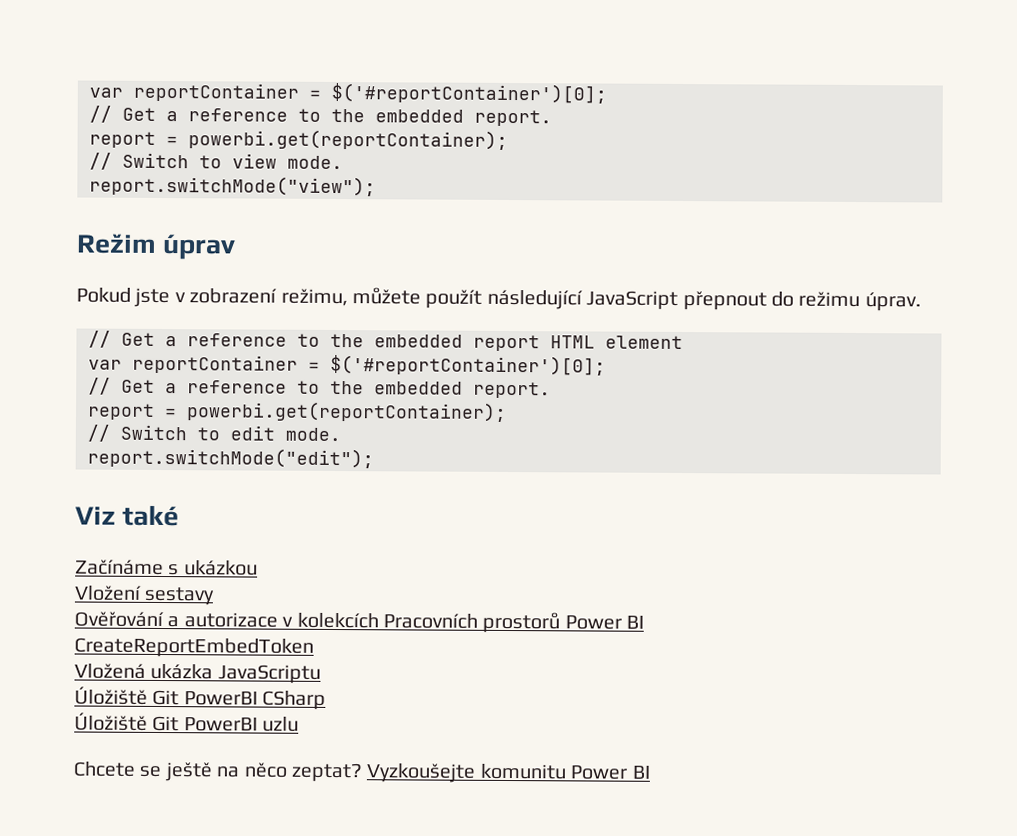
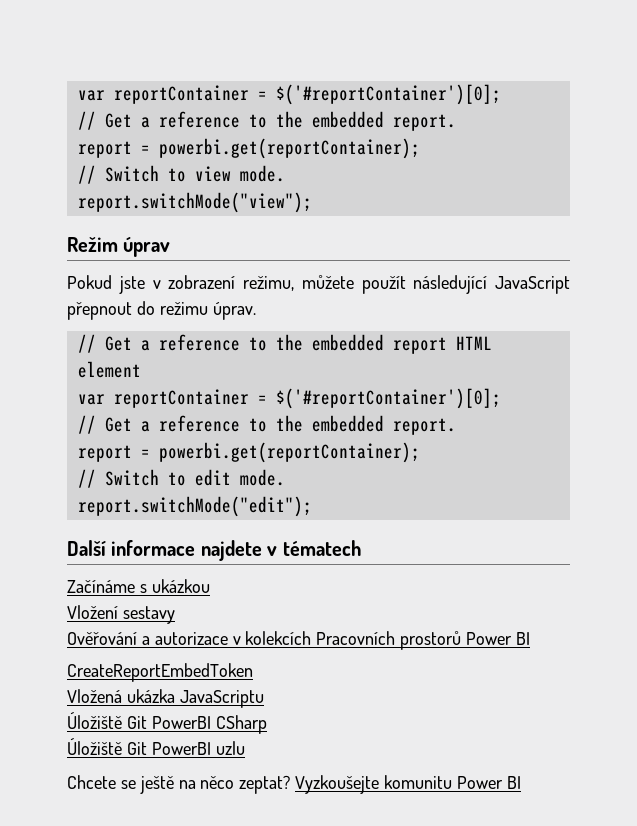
- Viz také
+ Další informace najdete v tématech

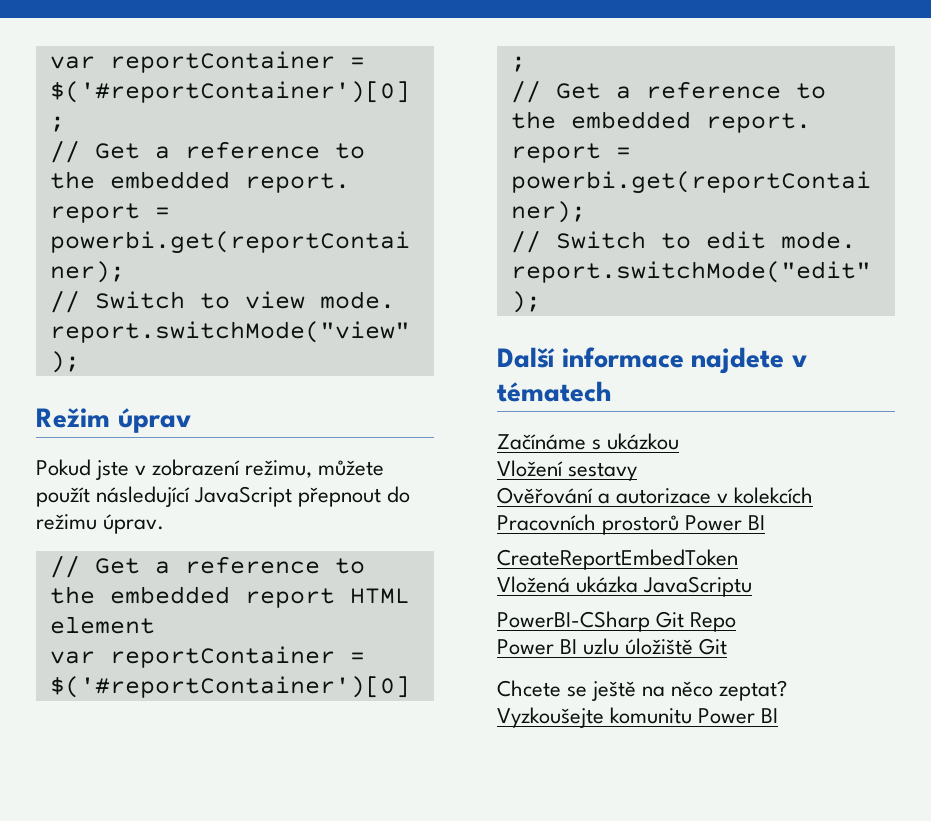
- Úložiště Git PowerBI CSharp
- Úložiště Git PowerBI uzlu
+ PowerBI-CSharp Git Repo
+ Power BI uzlu úložiště Git

